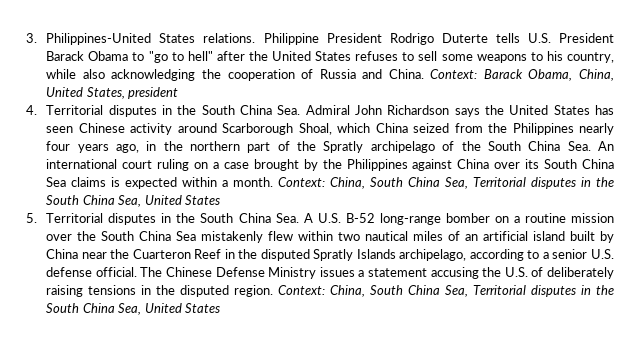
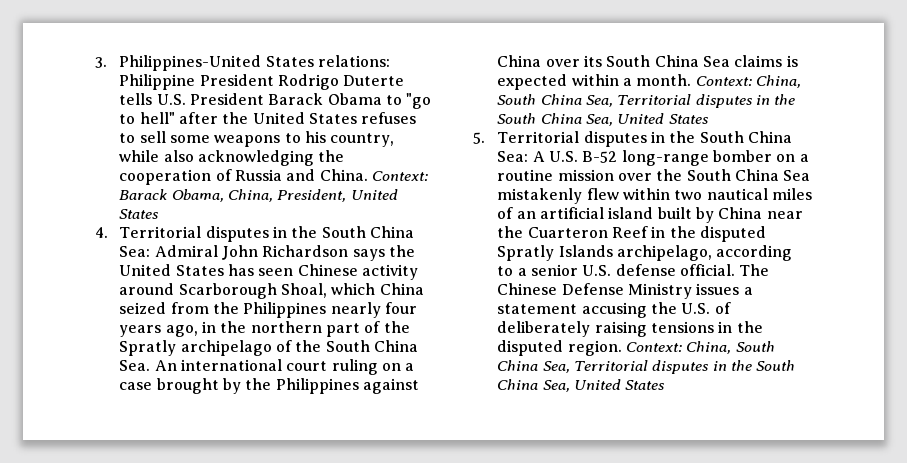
- 3. Philippines-United States relations. Philippine President Rodrigo Duterte tells U.S. President Barack Obama to "go to hell" after the United States refuses to sell some weapons to his country, while also acknowledging the cooperation of Russia and China.
+ 3. Philippines-United States relations: Philippine President Rodrigo Duterte tells U.S. President Barack Obama to "go to hell" after the United States refuses to sell some weapons to his country, while also acknowledging the cooperation of Russia and China.
- Context: Barack Obama, China, United States, president
+ Context: Barack Obama, China, President, United States
- 4. Territorial disputes in the South China Sea. Admiral John Richardson says the United States has seen Chinese activity around Scarborough Shoal, which China seized from the Philippines nearly four years ago, in the northern part of the Spratly archipelago of the South China Sea. An international court ruling on a case brought by the Philippines against China over its South China Sea claims is expected within a month.
+ 4. Territorial disputes in the South China Sea: Admiral John Richardson says the United States has seen Chinese activity around Scarborough Shoal, which China seized from the Philippines nearly four years ago, in the northern part of the Spratly archipelago of the South China Sea. An international court ruling on a case brought by the Philippines against China over its South China Sea claims is expected within a month.
- 5. Territorial disputes in the South China Sea. A U.S. B-52 long-range bomber on a routine mission over the South China Sea mistakenly flew within two nautical miles of an artificial island built by China near the Cuarteron Reef in the disputed Spratly Islands archipelago, according to a senior U.S. defense official.
+ 5. Territorial disputes in the South China Sea: A U.S. B-52 long-range bomber on a routine mission over the South China Sea mistakenly flew within two nautical miles of an artificial island built by China near the Cuarteron Reef in the disputed Spratly Islands archipelago, according to a senior U.S. defense official.

